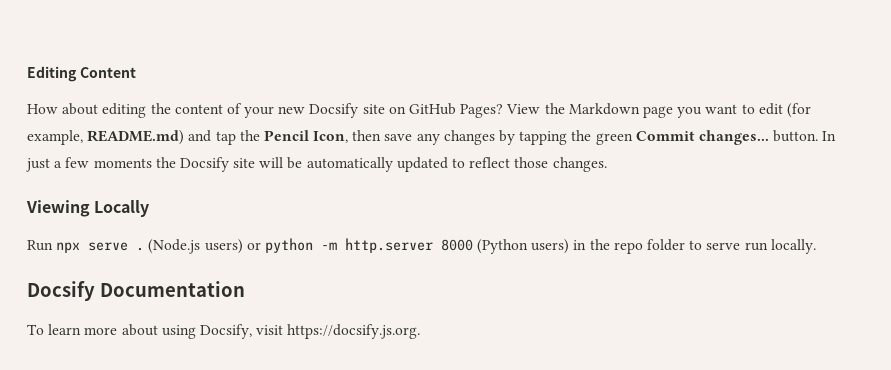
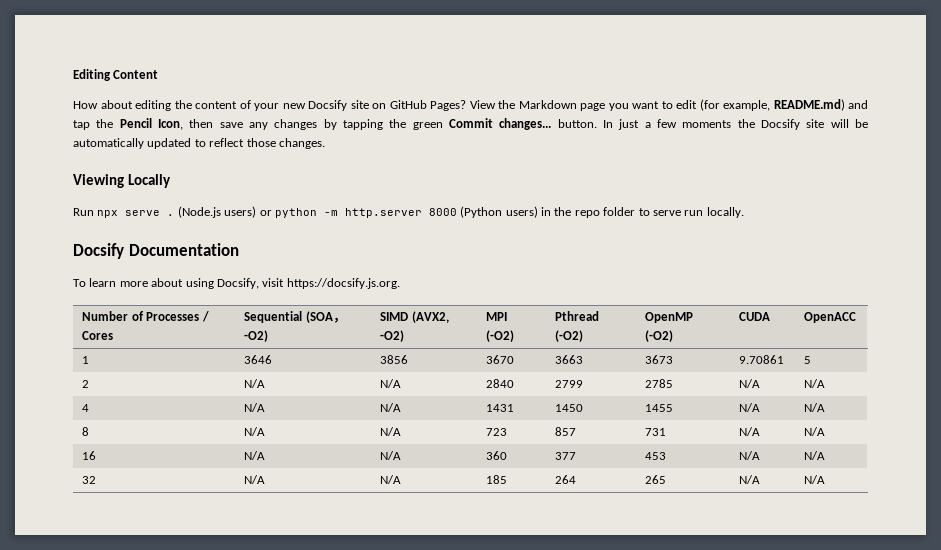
+ Number of Processes / Cores | Sequential (SOA，-O2) | SIMD (AVX2, -O2) | MPI (-O2) | Pthread (-O2) | OpenMP (-O2) | CUDA | OpenACC
+ 1 | 3646 | 3856 | 3670 | 3663 | 3673 | 9.70861 | 5
+ 2 | N/A | N/A | 2840 | 2799 | 2785 | N/A | N/A
+ 4 | N/A | N/A | 1431 | 1450 | 1455 | N/A | N/A
+ 8 | N/A | N/A | 723 | 857 | 731 | N/A | N/A
+ 16 | N/A | N/A | 360 | 377 | 453 | N/A | N/A
+ 32 | N/A | N/A | 185 | 264 | 265 | N/A | N/A

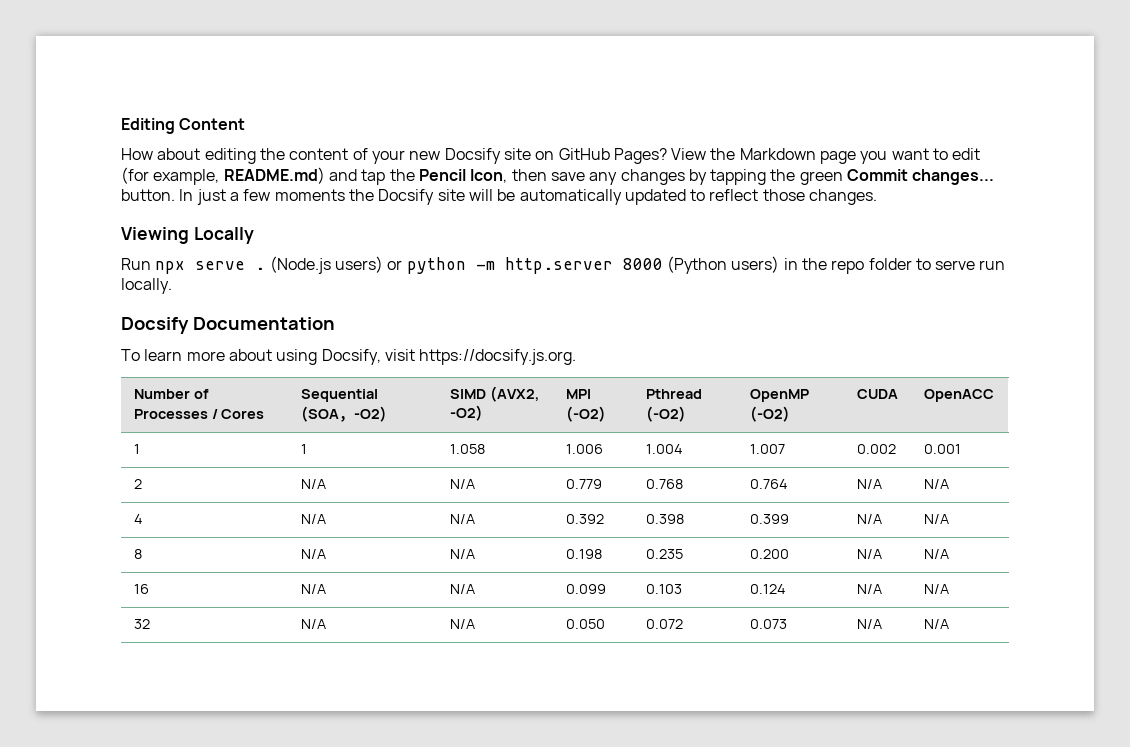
- 1 | 3646 | 3856 | 3670 | 3663 | 3673 | 9.70861 | 5
+ 1 | 1 | 1.058 | 1.006 | 1.004 | 1.007 | 0.002 | 0.001
- 2 | N/A | N/A | 2840 | 2799 | 2785 | N/A | N/A
+ 2 | N/A | N/A | 0.779 | 0.768 | 0.764 | N/A | N/A
- 4 | N/A | N/A | 1431 | 1450 | 1455 | N/A | N/A
+ 4 | N/A | N/A | 0.392 | 0.398 | 0.399 | N/A | N/A
- 8 | N/A | N/A | 723 | 857 | 731 | N/A | N/A
+ 8 | N/A | N/A | 0.198 | 0.235 | 0.200 | N/A | N/A
- 16 | N/A | N/A | 360 | 377 | 453 | N/A | N/A
+ 16 | N/A | N/A | 0.099 | 0.103 | 0.124 | N/A | N/A
- 32 | N/A | N/A | 185 | 264 | 265 | N/A | N/A
+ 32 | N/A | N/A | 0.050 | 0.072 | 0.073 | N/A | N/A

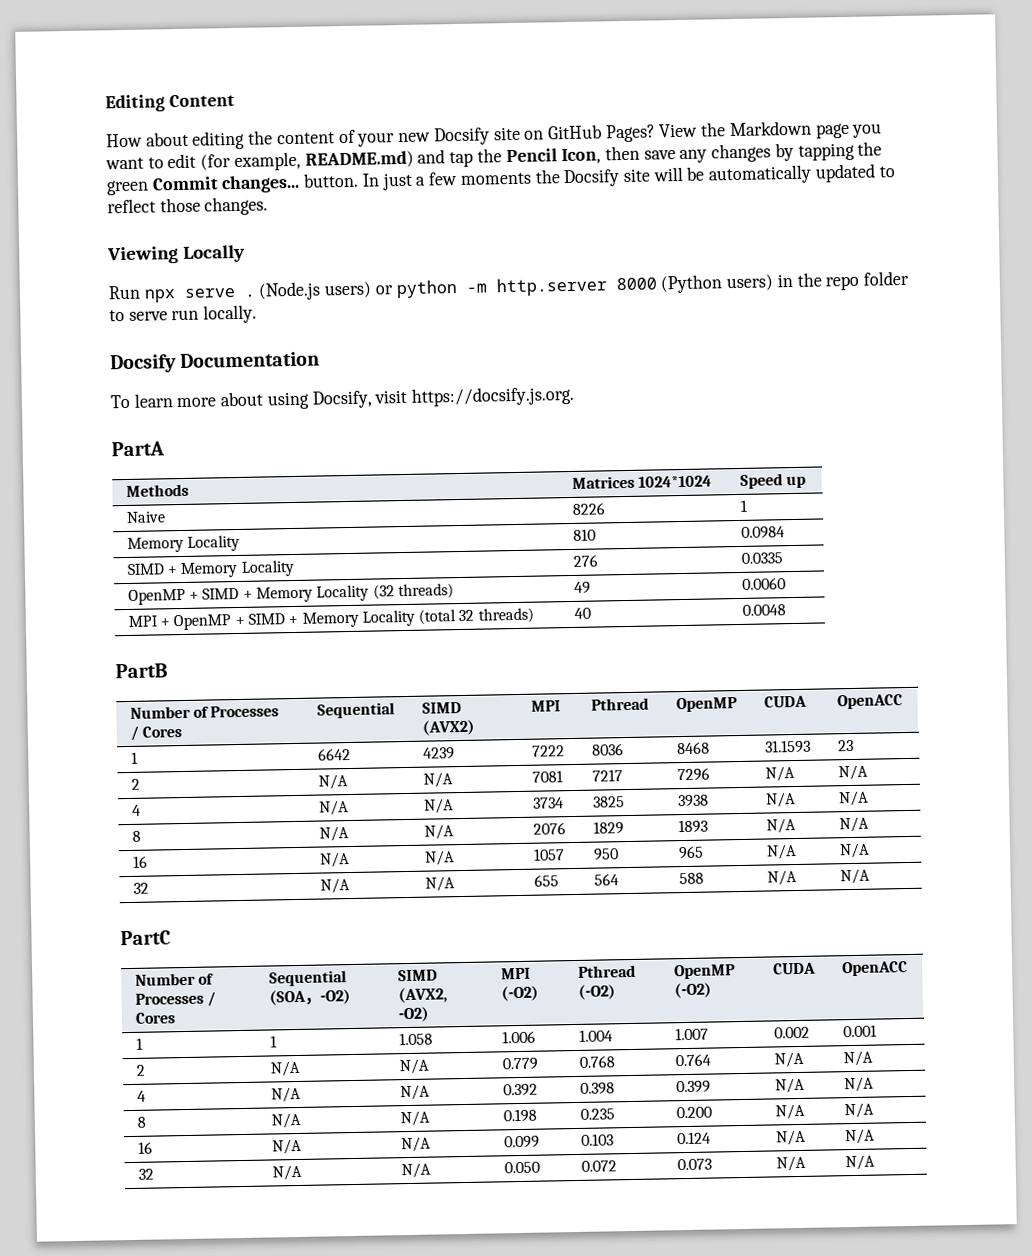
+ PartA
+ Methods | Matrices 1024*1024 | Speed up
+ Naive | 8226 | 1
+ Memory Locality | 810 | 0.0984
+ SIMD + Memory Locality | 276 | 0.0335
+ OpenMP + SIMD + Memory Locality (32 threads) | 49 | 0.0060
+ MPI + OpenMP + SIMD + Memory Locality (total 32 threads) | 40 | 0.0048
+ PartB
+ Number of Processes / Cores | Sequential | SIMD (AVX2) | MPI | Pthread | OpenMP | CUDA | OpenACC
+ 1 | 6642 | 4239 | 7222 | 8036 | 8468 | 31.1593 | 23
+ 2 | N/A | N/A | 7081 | 7217 | 7296 | N/A | N/A
+ 4 | N/A | N/A | 3734 | 3825 | 3938 | N/A | N/A
+ 8 | N/A | N/A | 2076 | 1829 | 1893 | N/A | N/A
+ 16 | N/A | N/A | 1057 | 950 | 965 | N/A | N/A
+ 32 | N/A | N/A | 655 | 564 | 588 | N/A | N/A
+ PartC

